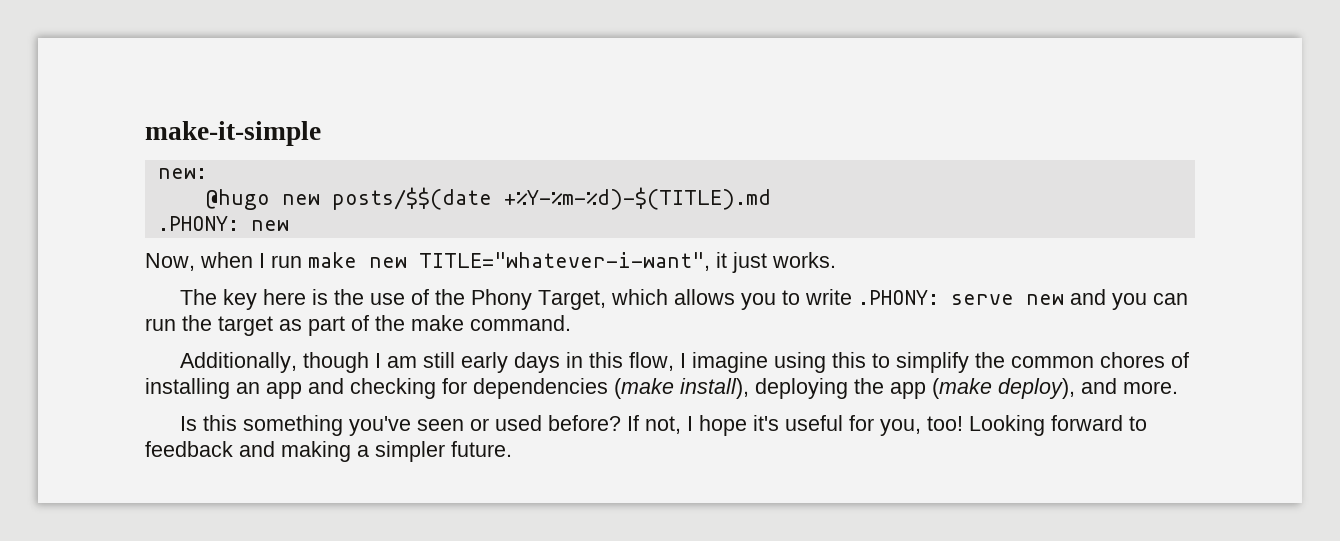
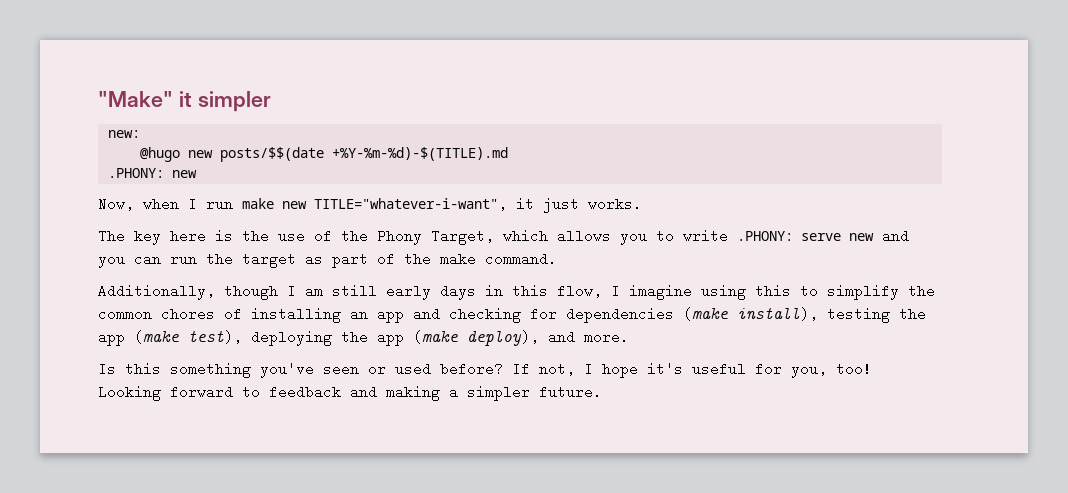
- make-it-simple
+ "Make" it simpler
- Additionally, though I am still early days in this flow, I imagine using this to simplify the common chores of installing an app and checking for dependencies (make install), deploying the app (make deploy), and more.
+ Additionally, though I am still early days in this flow, I imagine using this to simplify the common chores of installing an app and checking for dependencies (make install), testing the app (make test), deploying the app (make deploy), and more.

